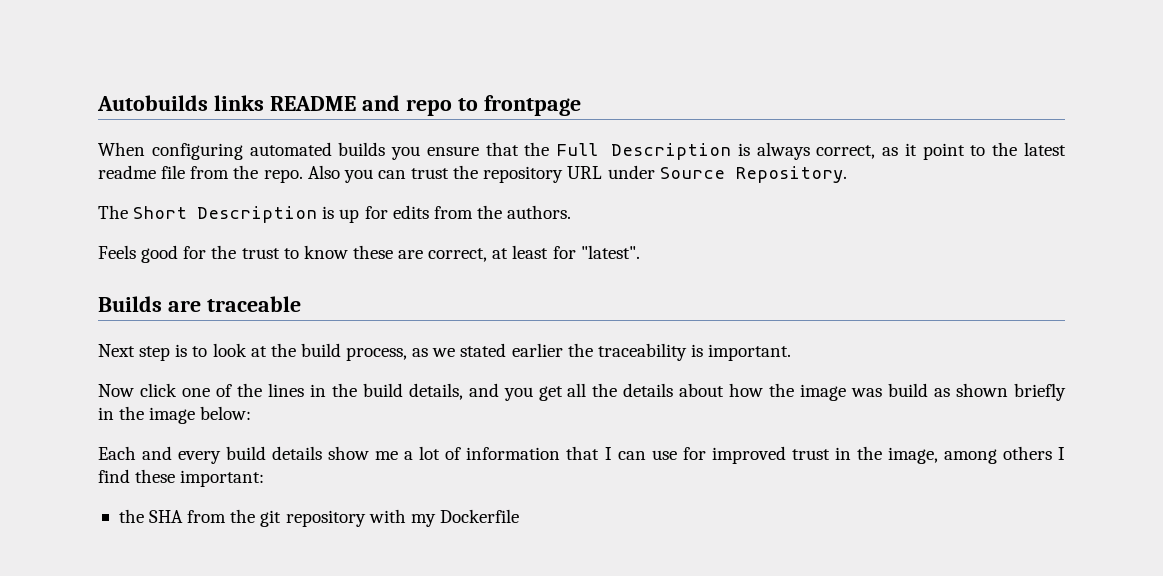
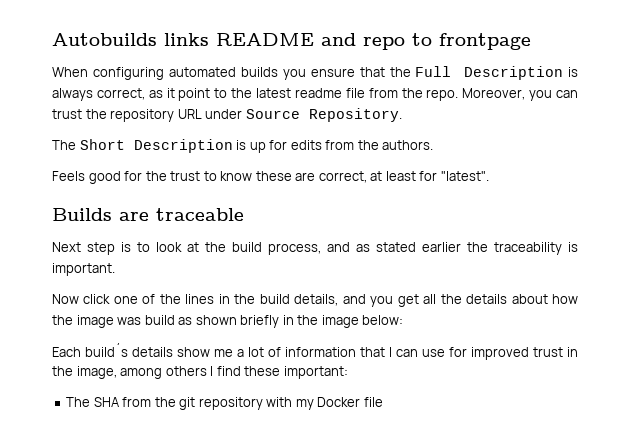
- Also you can trust the repository URL under Source Repository.
+ Moreover, you can trust the repository URL under Source Repository.
- Next step is to look at the build process, as we stated earlier the traceability is important.
+ Next step is to look at the build process, and as stated earlier the traceability is important.
- Each and every build details show me a lot of information that I can use for improved trust in the image, among others I find these important:
+ Each build´s details show me a lot of information that I can use for improved trust in the image, among others I find these important:
- the SHA from the git repository with my Dockerfile
+ The SHA from the git repository with my Docker file

